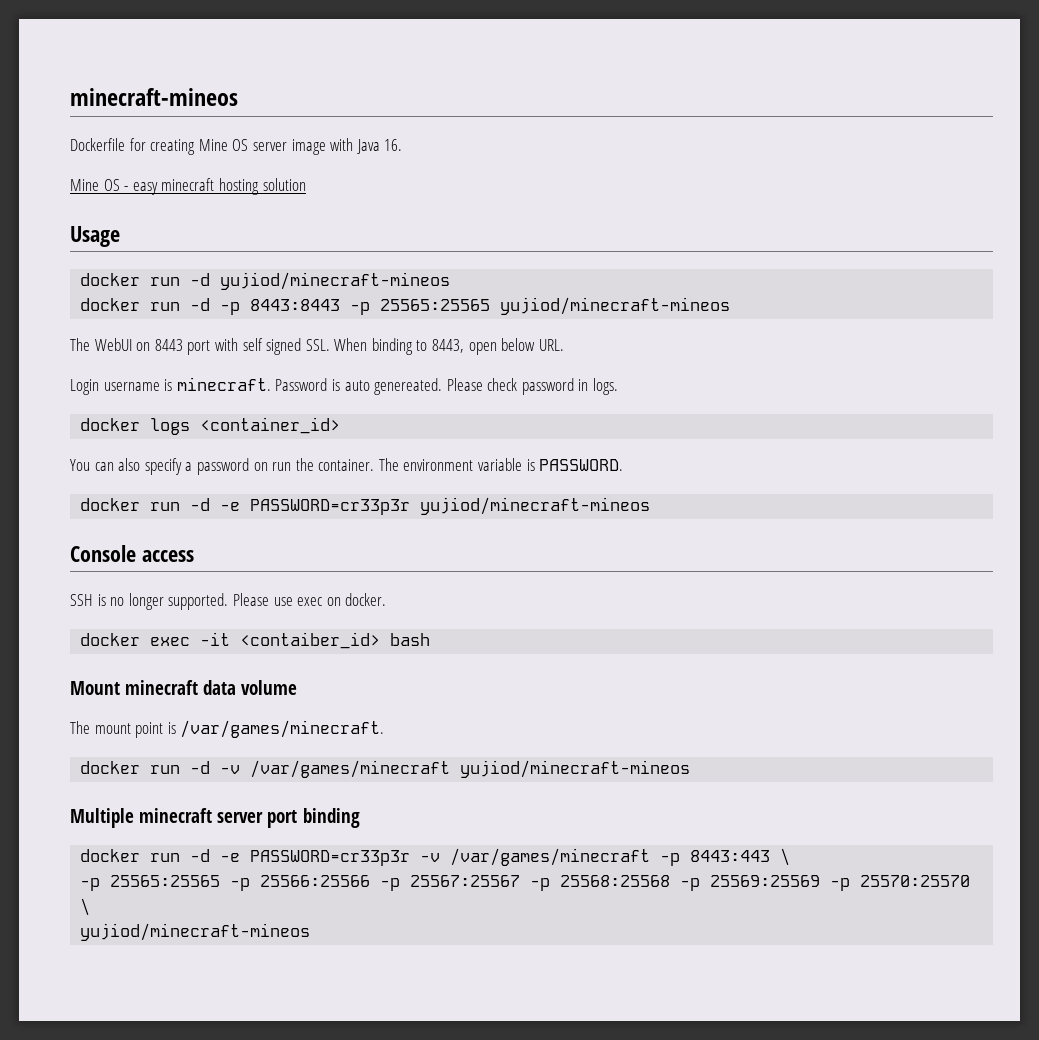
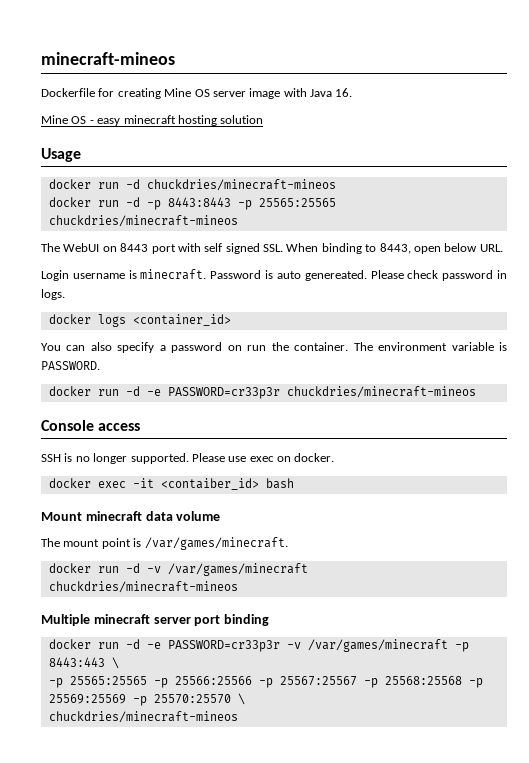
- docker run -d yujiod/minecraft-mineos
+ docker run -d chuckdries/minecraft-mineos
- docker run -d -p 8443:8443 -p 25565:25565 yujiod/minecraft-mineos
+ docker run -d -p 8443:8443 -p 25565:25565 chuckdries/minecraft-mineos
- docker run -d -e PASSWORD=cr33p3r yujiod/minecraft-mineos
+ docker run -d -e PASSWORD=cr33p3r chuckdries/minecraft-mineos
- docker run -d -v /var/games/minecraft yujiod/minecraft-mineos
+ docker run -d -v /var/games/minecraft chuckdries/minecraft-mineos
  -p 25565:25565 -p 25566:25566 -p 25567:25567 -p 25568:25568 -p 25569:25569 -p 25570:25570 \
- yujiod/minecraft-mineos
+ chuckdries/minecraft-mineos

